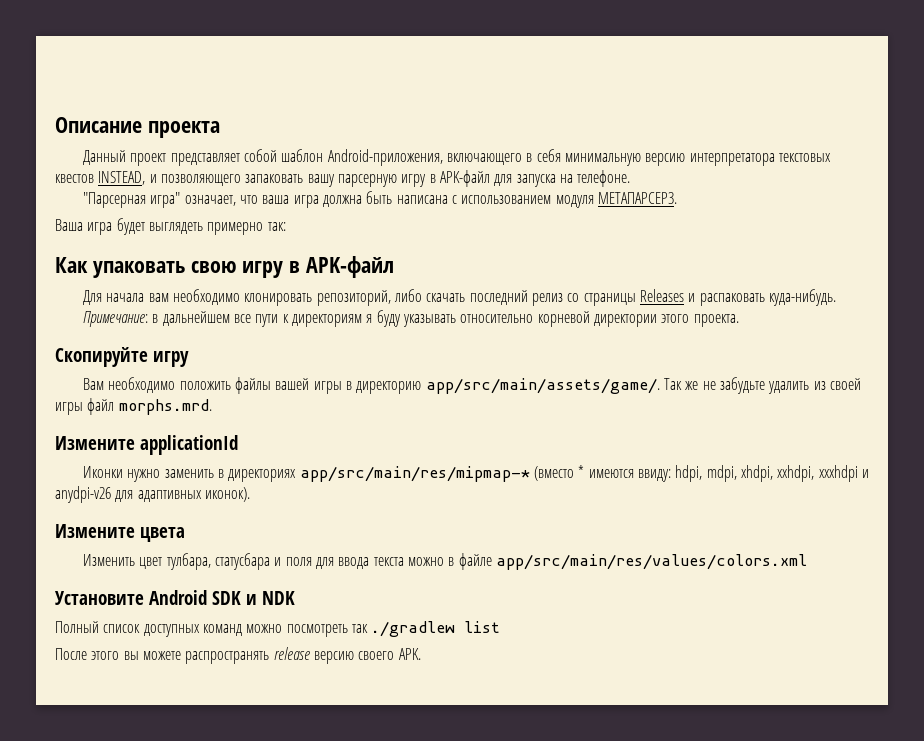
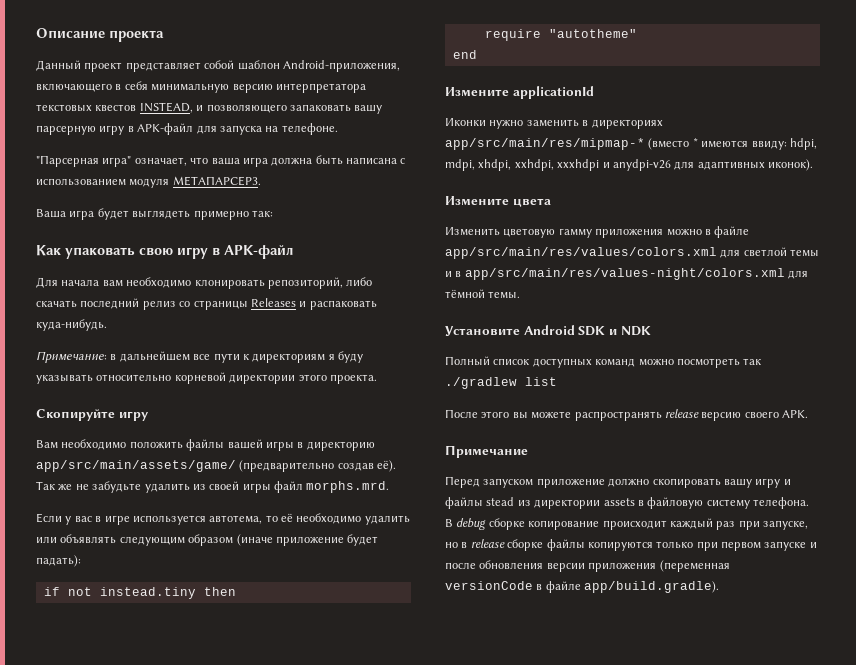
- Вам необходимо положить файлы вашей игры в директорию app/src/main/assets/game/.
+ Вам необходимо положить файлы вашей игры в директорию app/src/main/assets/game/ (предварительно создав её).
+ Если у вас в игре используется автотема, то её необходимо удалить или объявлять следующим образом (иначе приложение будет падать):
+ if not instead.tiny then
+ require "autotheme"
+ end
- Изменить цвет тулбара, статусбара и поля для ввода текста можно в файле app/src/main/res/values/colors.xml
+ Изменить цветовую гамму приложения можно в файле app/src/main/res/values/colors.xml для светлой темы и в app/src/main/res/values-night/colors.xml для тёмной темы.
+ Примечание
+ Перед запуском приложение должно скопировать вашу игру и файлы stead из директории assets в файловую систему телефона. В debug сборке копирование происходит каждый раз при запуске, но в release сборке файлы копируются только при первом запуске и после обновления версии приложения (переменная versionCode в файле app/build.gradle).

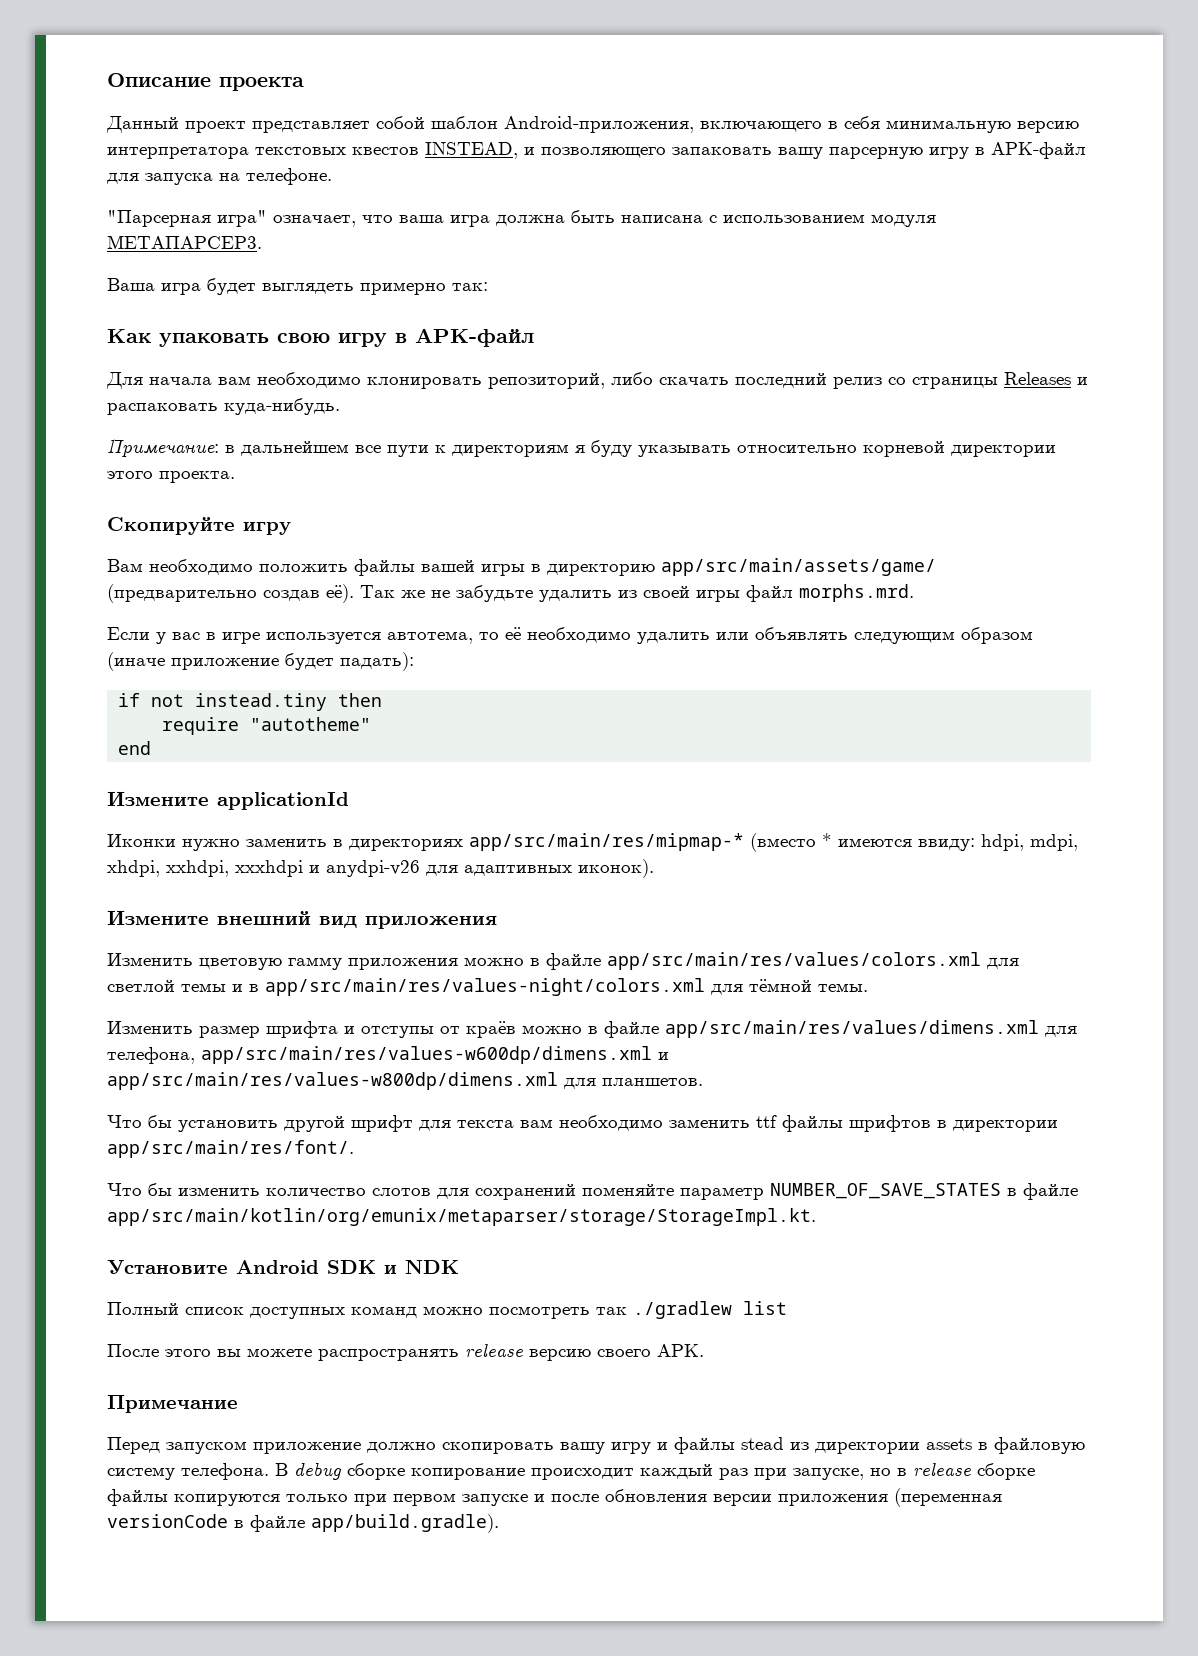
- Измените цвета
+ Измените внешний вид приложения
+ Изменить размер шрифта и отступы от краёв можно в файле app/src/main/res/values/dimens.xml для телефона, app/src/main/res/values-w600dp/dimens.xml и app/src/main/res/values-w800dp/dimens.xml для планшетов.
+ Что бы установить другой шрифт для текста вам необходимо заменить ttf файлы шрифтов в директории app/src/main/res/font/.
+ Что бы изменить количество слотов для сохранений поменяйте параметр NUMBER_OF_SAVE_STATES в файле app/src/main/kotlin/org/emunix/metaparser/storage/StorageImpl.kt.

